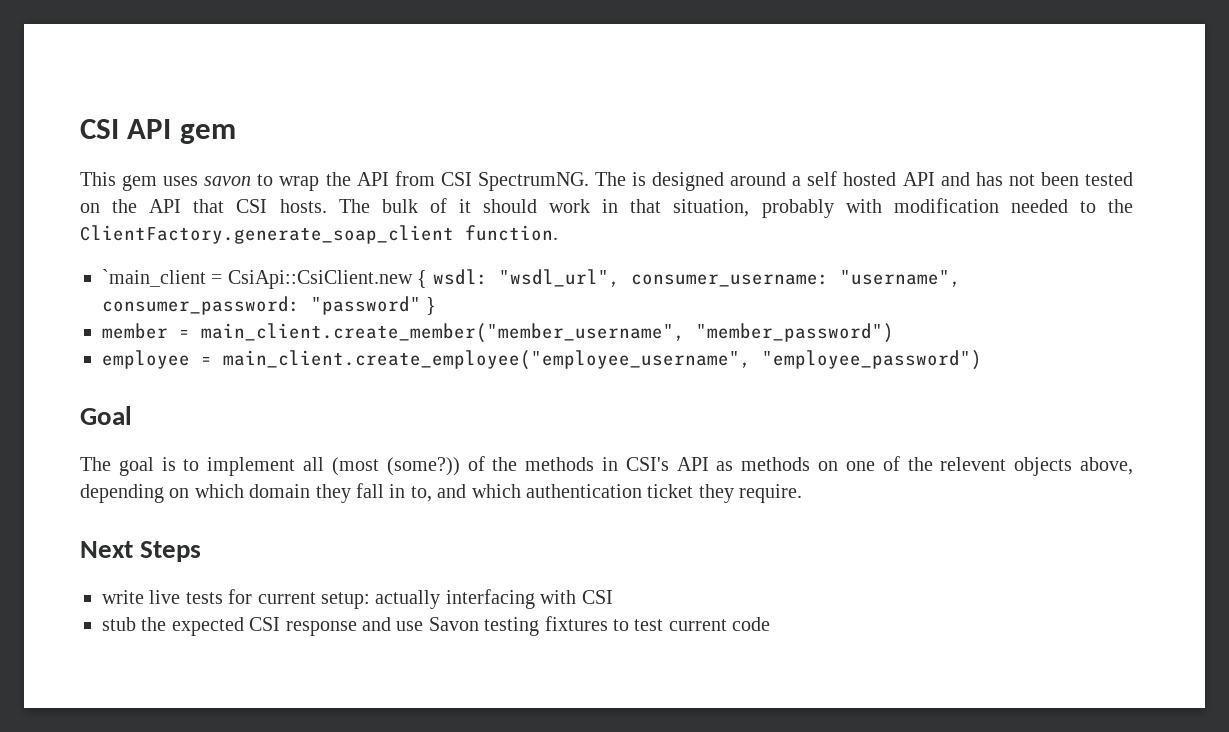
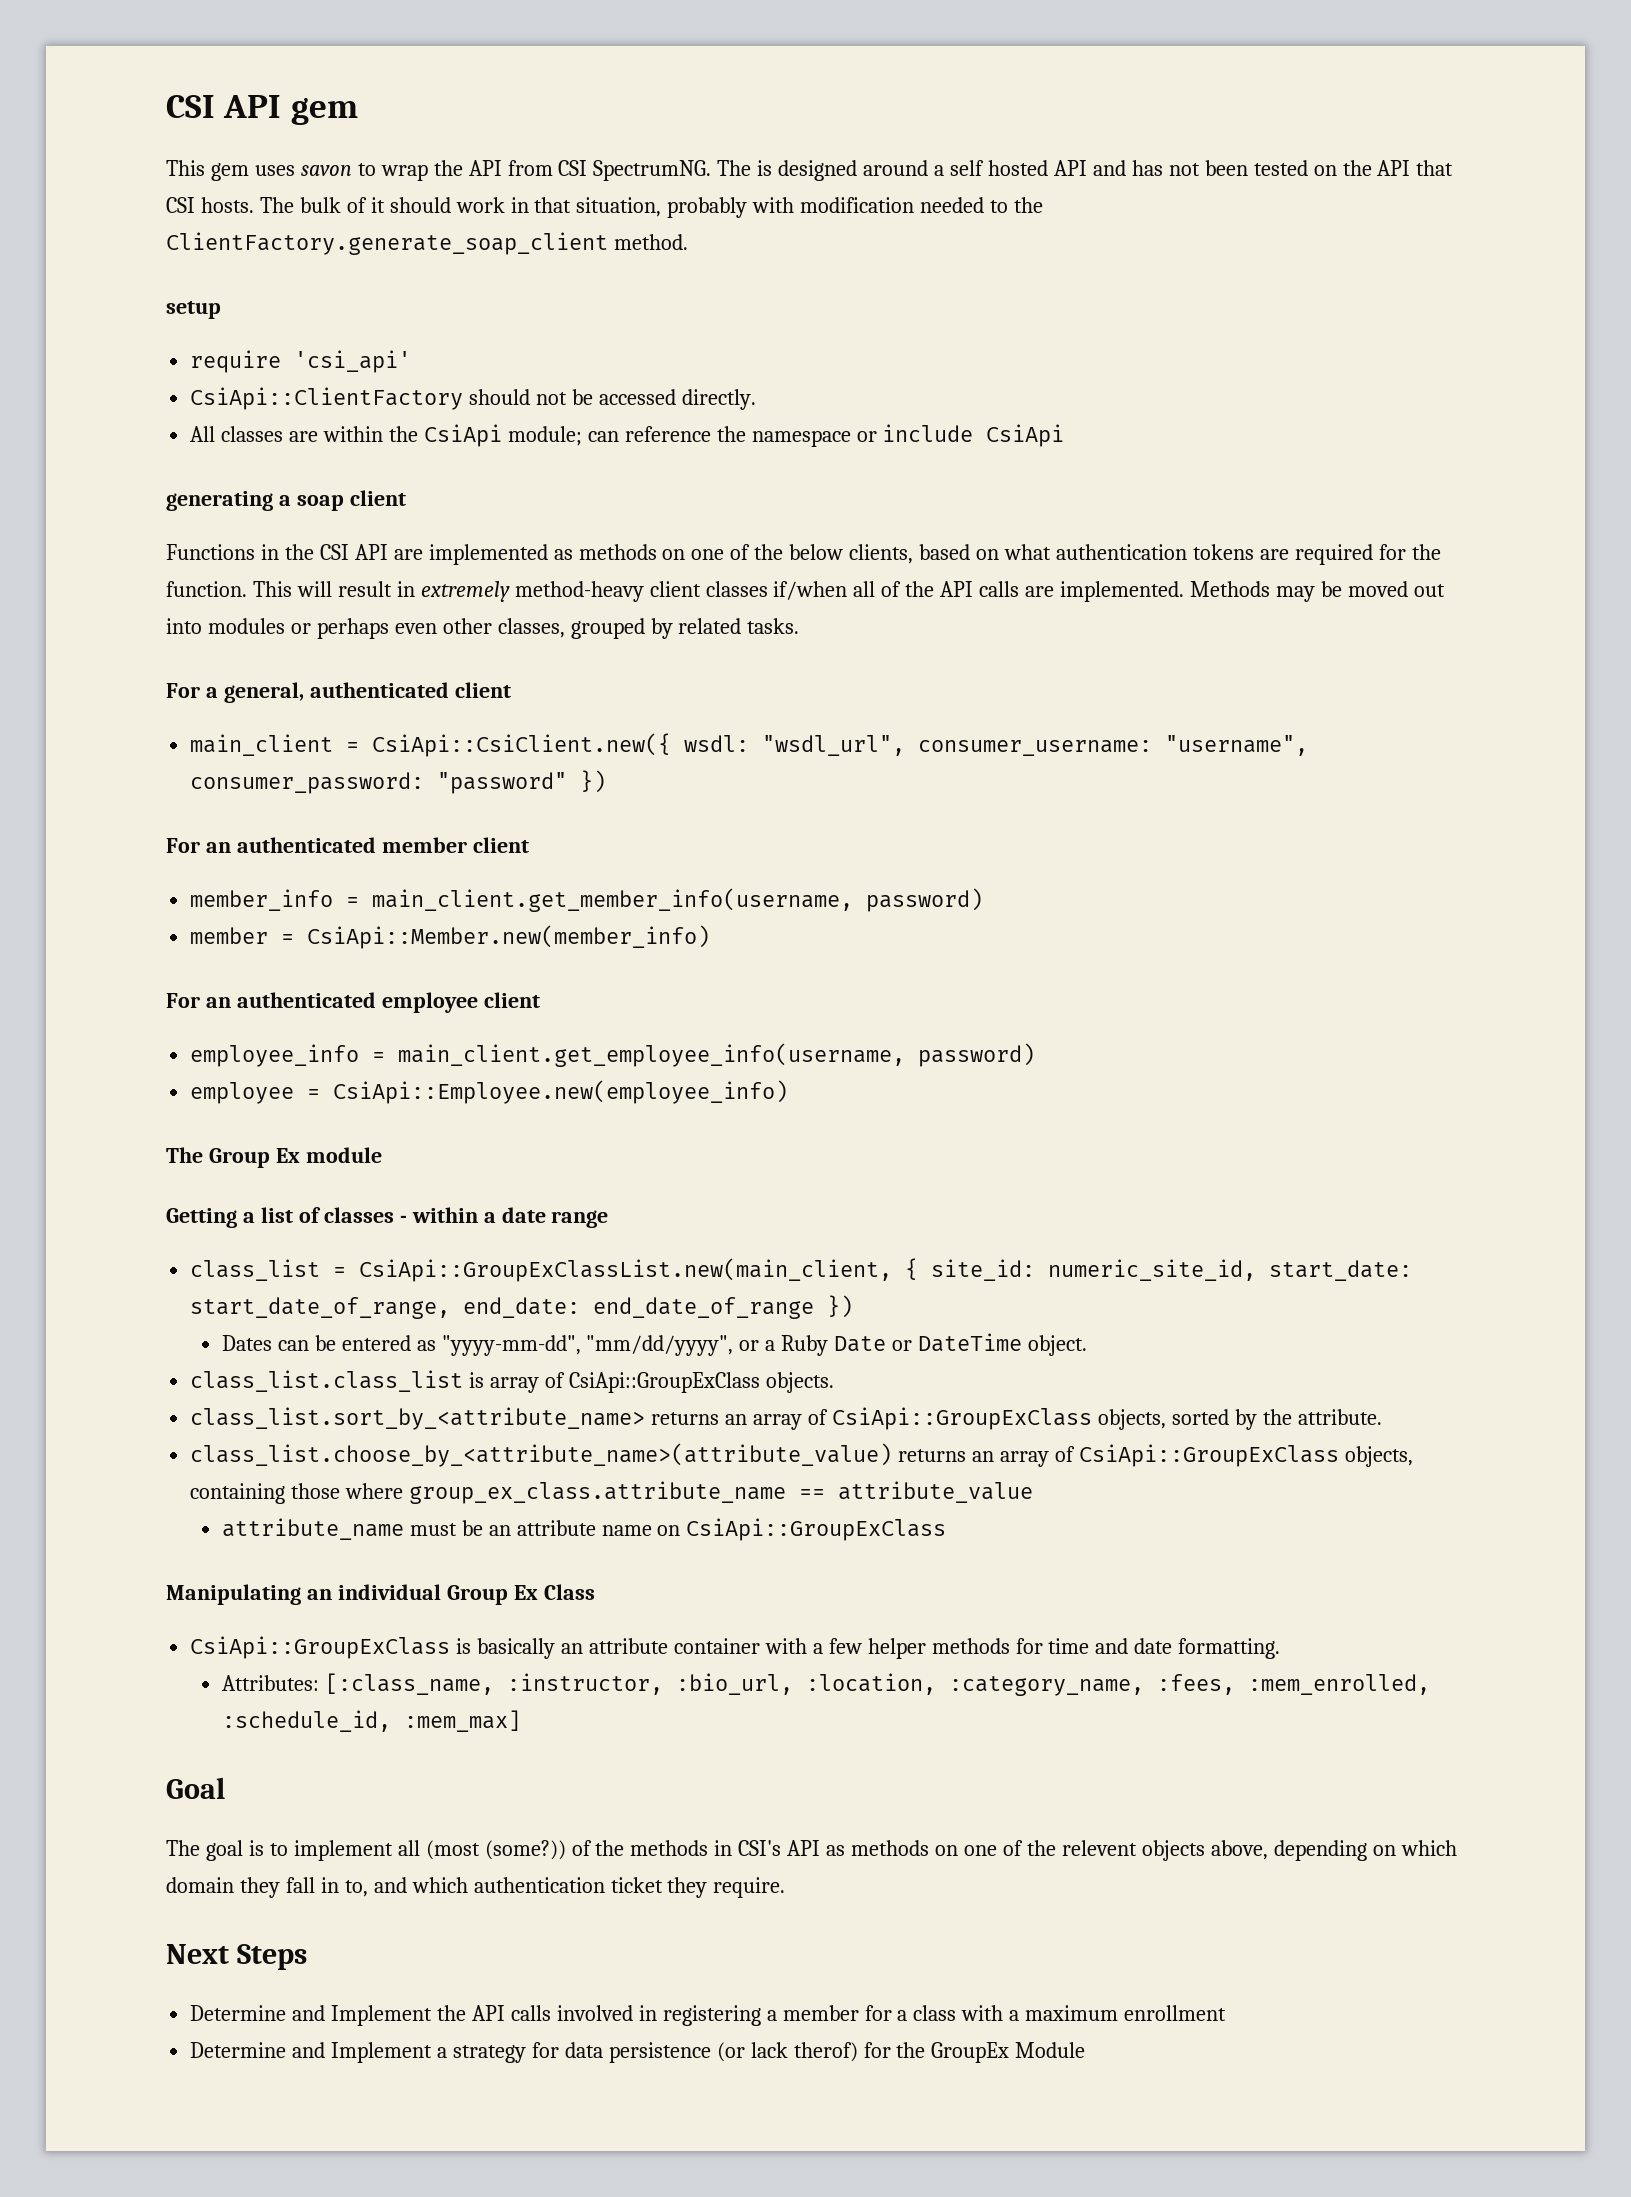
- The bulk of it should work in that situation, probably with modification needed to the ClientFactory.generate_soap_client function.
- `main_client = CsiApi::CsiClient.new { wsdl: "wsdl_url", consumer_username: "username", consumer_password: "password" }
- member = main_client.create_member("member_username", "member_password")
- employee = main_client.create_employee("employee_username", "employee_password")
+ The bulk of it should work in that situation, probably with modification needed to the ClientFactory.generate_soap_client method.
+ setup
+ require 'csi_api'
+ CsiApi::ClientFactory should not be accessed directly.
+ All classes are within the CsiApi module; can reference the namespace or include CsiApi
+ generating a soap client
+ Functions in the CSI API are implemented as methods on one of the below clients, based on what authentication tokens are required for the function. This will result in extremely method-heavy client classes if/when all of the API calls are implemented. Methods may be moved out into modules or perhaps even other classes, grouped by related tasks.
+ For a general, authenticated client
+ main_client = CsiApi::CsiClient.new({ wsdl: "wsdl_url", consumer_username: "username", consumer_password: "password" })
+ For an authenticated member client
+ member_info = main_client.get_member_info(username, password)
+ member = CsiApi::Member.new(member_info)
+ For an authenticated employee client
+ employee_info = main_client.get_employee_info(username, password)
+ employee = CsiApi::Employee.new(employee_info)
+ The Group Ex module
+ Getting a list of classes - within a date range
+ class_list = CsiApi::GroupExClassList.new(main_client, { site_id: numeric_site_id, start_date: start_date_of_range, end_date: end_date_of_range })
+ Dates can be entered as "yyyy-mm-dd", "mm/dd/yyyy", or a Ruby Date or DateTime object.
+ class_list.class_list is array of CsiApi::GroupExClass objects.
+ class_list.sort_by_<attribute_name> returns an array of CsiApi::GroupExClass objects, sorted by the attribute.
+ class_list.choose_by_<attribute_name>(attribute_value) returns an array of CsiApi::GroupExClass objects, containing those where group_ex_class.attribute_name == attribute_value
+ attribute_name must be an attribute name on CsiApi::GroupExClass
+ Manipulating an individual Group Ex Class
+ CsiApi::GroupExClass is basically an attribute container with a few helper methods for time and date formatting.
+ Attributes: [:class_name, :instructor, :bio_url, :location, :category_name, :fees, :mem_enrolled, :schedule_id, :mem_max]
- write live tests for current setup: actually interfacing with CSI
- stub the expected CSI response and use Savon testing fixtures to test current code
+ Determine and Implement the API calls involved in registering a member for a class with a maximum enrollment
+ Determine and Implement a strategy for data persistence (or lack therof) for the GroupEx Module

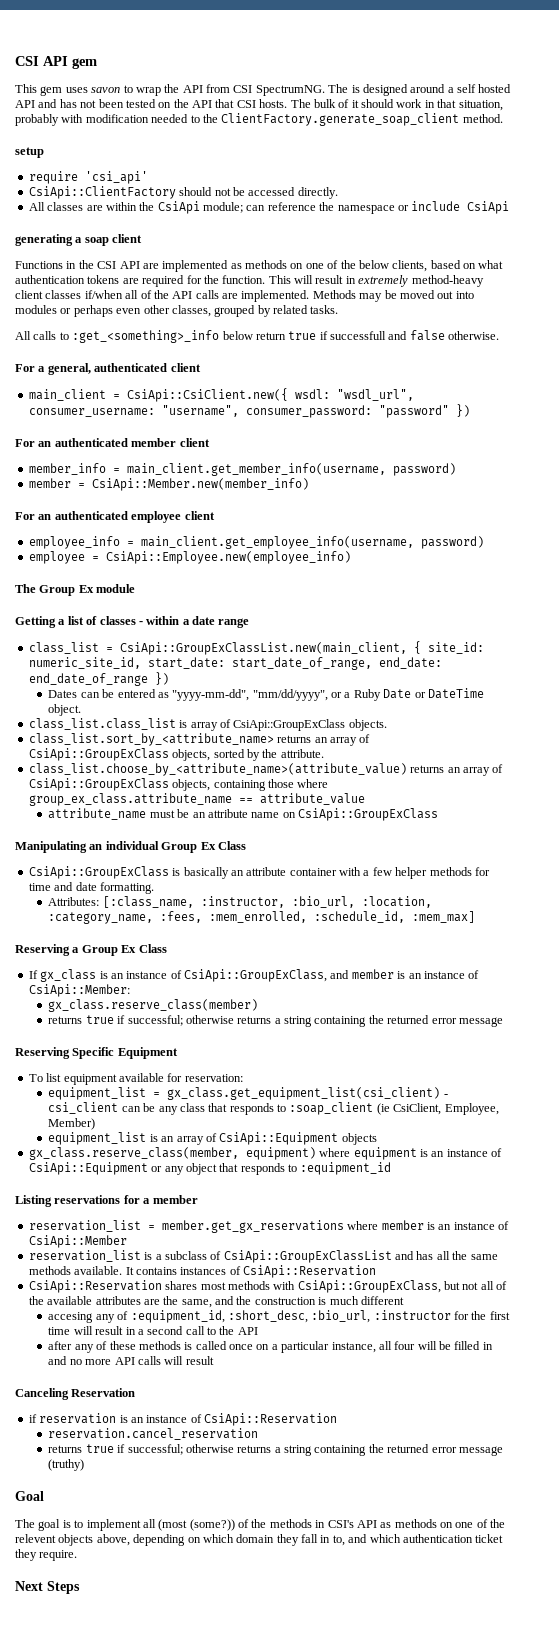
+ All calls to :get_<something>_info below return true if successfull and false otherwise.
+ Reserving a Group Ex Class
+ If gx_class is an instance of CsiApi::GroupExClass, and member is an instance of CsiApi::Member:
+ gx_class.reserve_class(member)
+ returns true if successful; otherwise returns a string containing the returned error message
+ Reserving Specific Equipment
+ To list equipment available for reservation:
+ equipment_list = gx_class.get_equipment_list(csi_client) - csi_client can be any class that responds to :soap_client (ie CsiClient, Employee, Member)
+ equipment_list is an array of CsiApi::Equipment objects
+ gx_class.reserve_class(member, equipment) where equipment is an instance of CsiApi::Equipment or any object that responds to :equipment_id
+ Listing reservations for a member
+ reservation_list = member.get_gx_reservations where member is an instance of CsiApi::Member
+ reservation_list is a subclass of CsiApi::GroupExClassList and has all the same methods available. It contains instances of CsiApi::Reservation
+ CsiApi::Reservation shares most methods with CsiApi::GroupExClass, but not all of the available attributes are the same, and the construction is much different
+ accesing any of :equipment_id, :short_desc, :bio_url, :instructor for the first time will result in a second call to the API
+ after any of these methods is called once on a particular instance, all four will be filled in and no more API calls will result
+ Canceling Reservation
+ if reservation is an instance of CsiApi::Reservation
+ reservation.cancel_reservation
+ returns true if successful; otherwise returns a string containing the returned error message (truthy)
- Determine and Implement the API calls involved in registering a member for a class with a maximum enrollment
- Determine and Implement a strategy for data persistence (or lack therof) for the GroupEx Module

